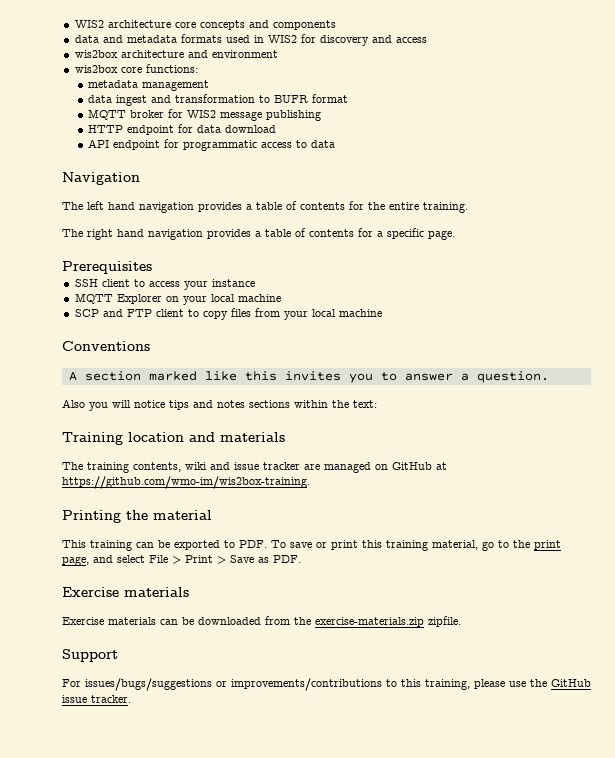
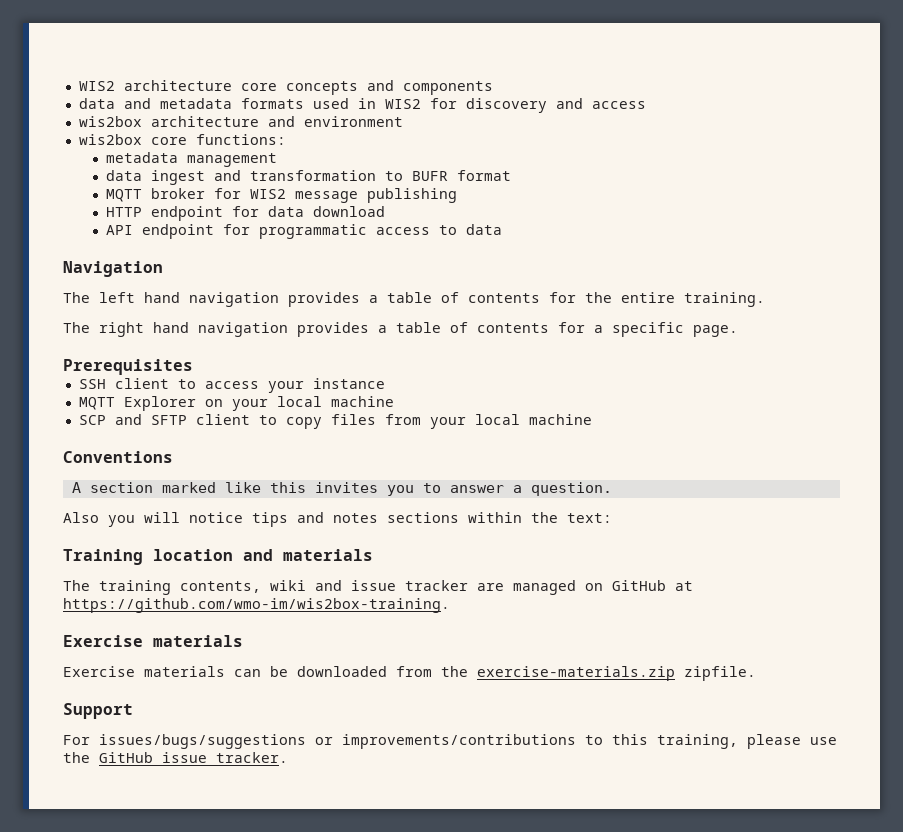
- SCP and FTP client to copy files from your local machine
+ SCP and SFTP client to copy files from your local machine
- Printing the material
- This training can be exported to PDF. To save or print this training material, go to the print page, and select File > Print > Save as PDF.

